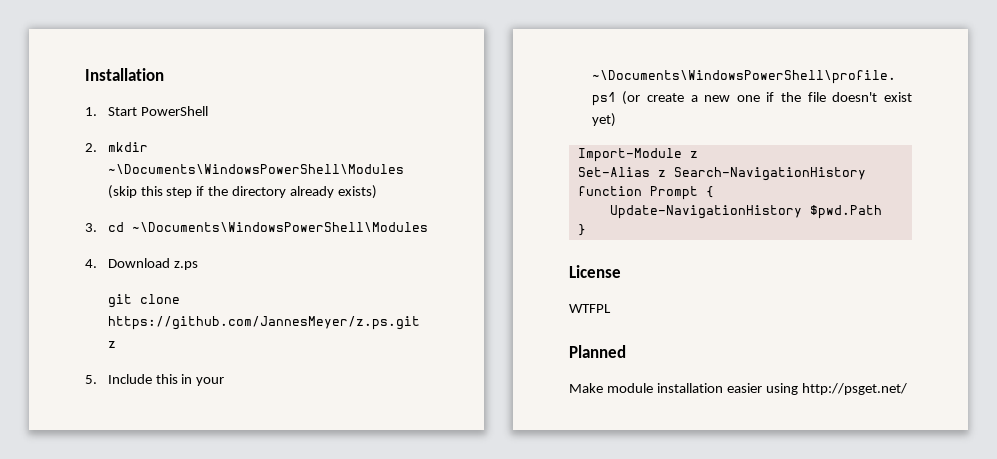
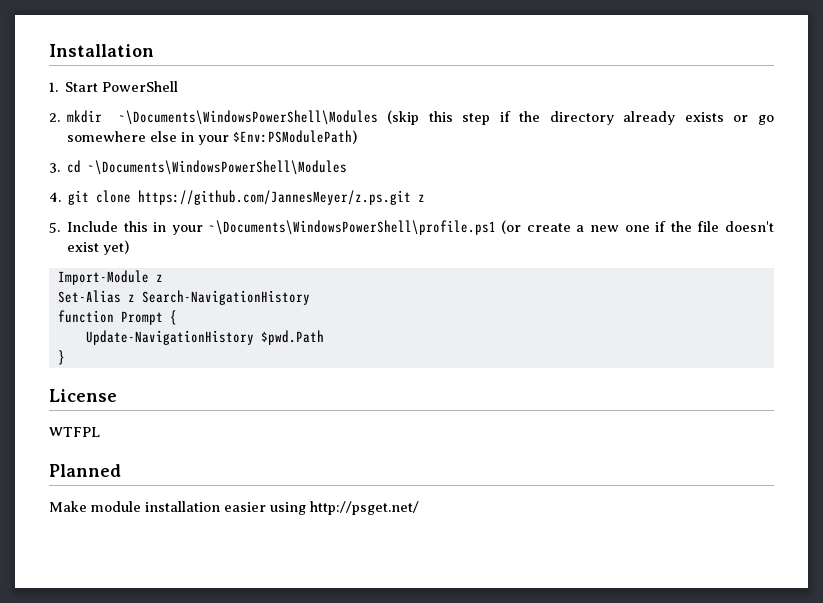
- 2. mkdir ~\Documents\WindowsPowerShell\Modules (skip this step if the directory already exists)
+ 2. mkdir ~\Documents\WindowsPowerShell\Modules (skip this step if the directory already exists or go somewhere else in your $Env:PSModulePath)
- 4. Download z.ps
- git clone https://github.com/JannesMeyer/z.ps.git z
+ 4. git clone https://github.com/JannesMeyer/z.ps.git z

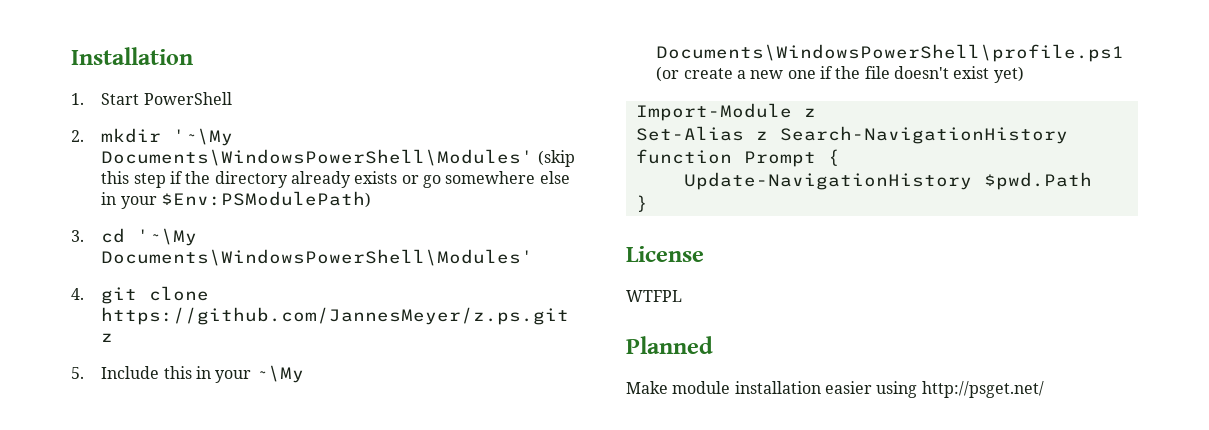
- 2. mkdir ~\Documents\WindowsPowerShell\Modules (skip this step if the directory already exists or go somewhere else in your $Env:PSModulePath)
+ 2. mkdir '~\My Documents\WindowsPowerShell\Modules' (skip this step if the directory already exists or go somewhere else in your $Env:PSModulePath)
- 3. cd ~\Documents\WindowsPowerShell\Modules
+ 3. cd '~\My Documents\WindowsPowerShell\Modules'
- 5. Include this in your ~\Documents\WindowsPowerShell\profile.ps1 (or create a new one if the file doesn't exist yet)
+ 5. Include this in your ~\My Documents\WindowsPowerShell\profile.ps1 (or create a new one if the file doesn't exist yet)

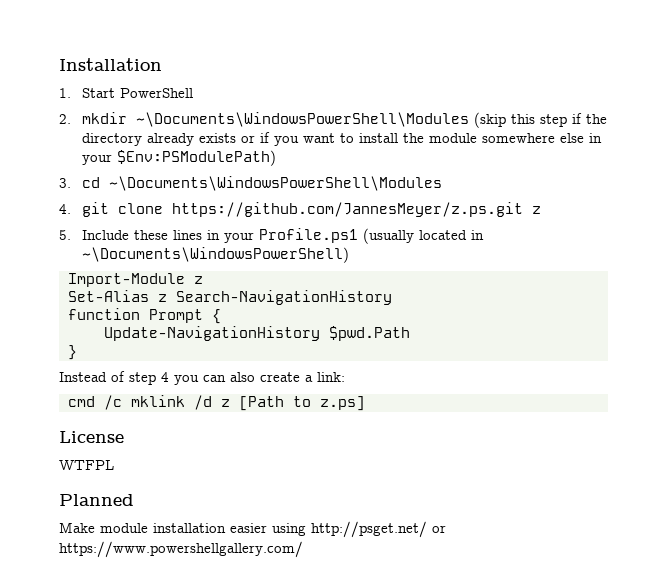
- 2. mkdir '~\My Documents\WindowsPowerShell\Modules' (skip this step if the directory already exists or go somewhere else in your $Env:PSModulePath)
+ 2. mkdir ~\Documents\WindowsPowerShell\Modules (skip this step if the directory already exists or if you want to install the module somewhere else in your $Env:PSModulePath)
- 3. cd '~\My Documents\WindowsPowerShell\Modules'
+ 3. cd ~\Documents\WindowsPowerShell\Modules
- 5. Include this in your ~\My Documents\WindowsPowerShell\profile.ps1 (or create a new one if the file doesn't exist yet)
+ 5. Include these lines in your Profile.ps1 (usually located in ~\Documents\WindowsPowerShell)
+ Instead of step 4 you can also create a link:
+ cmd /c mklink /d z [Path to z.ps]
- Make module installation easier using http://psget.net/
+ Make module installation easier using http://psget.net/ or https://www.powershellgallery.com/

